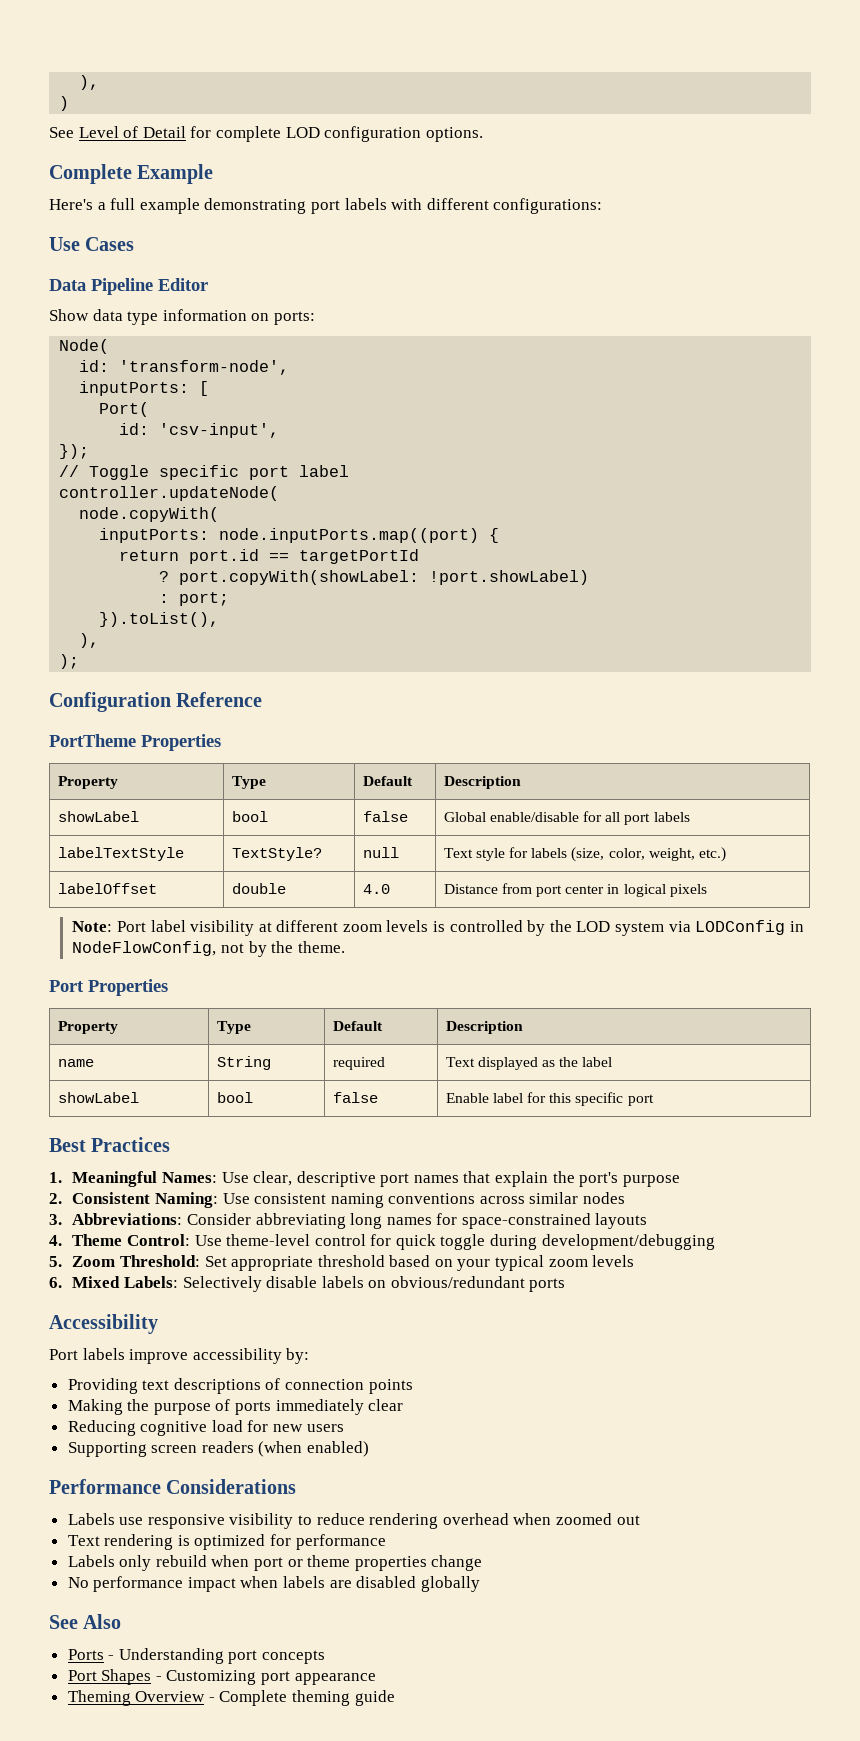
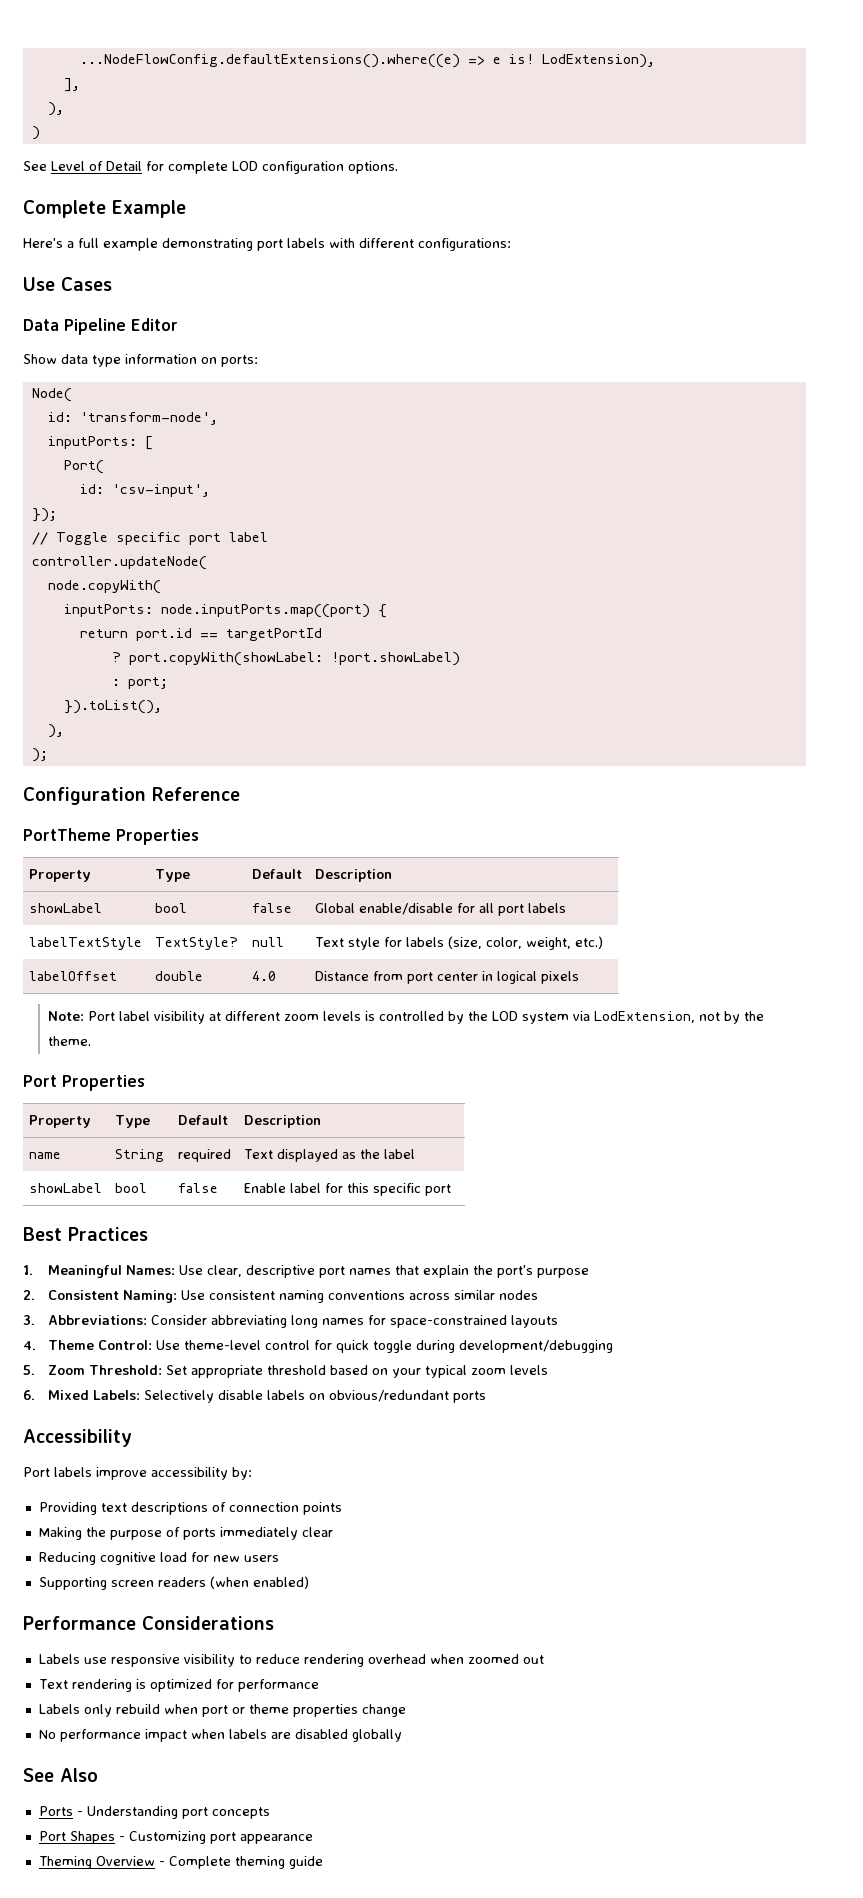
+ ...NodeFlowConfig.defaultExtensions().where((e) => e is! LodExtension),
+ ],
- Note: Port label visibility at different zoom levels is controlled by the LOD system via LODConfig in NodeFlowConfig, not by the theme.
+ Note: Port label visibility at different zoom levels is controlled by the LOD system via LodExtension, not by the theme.

